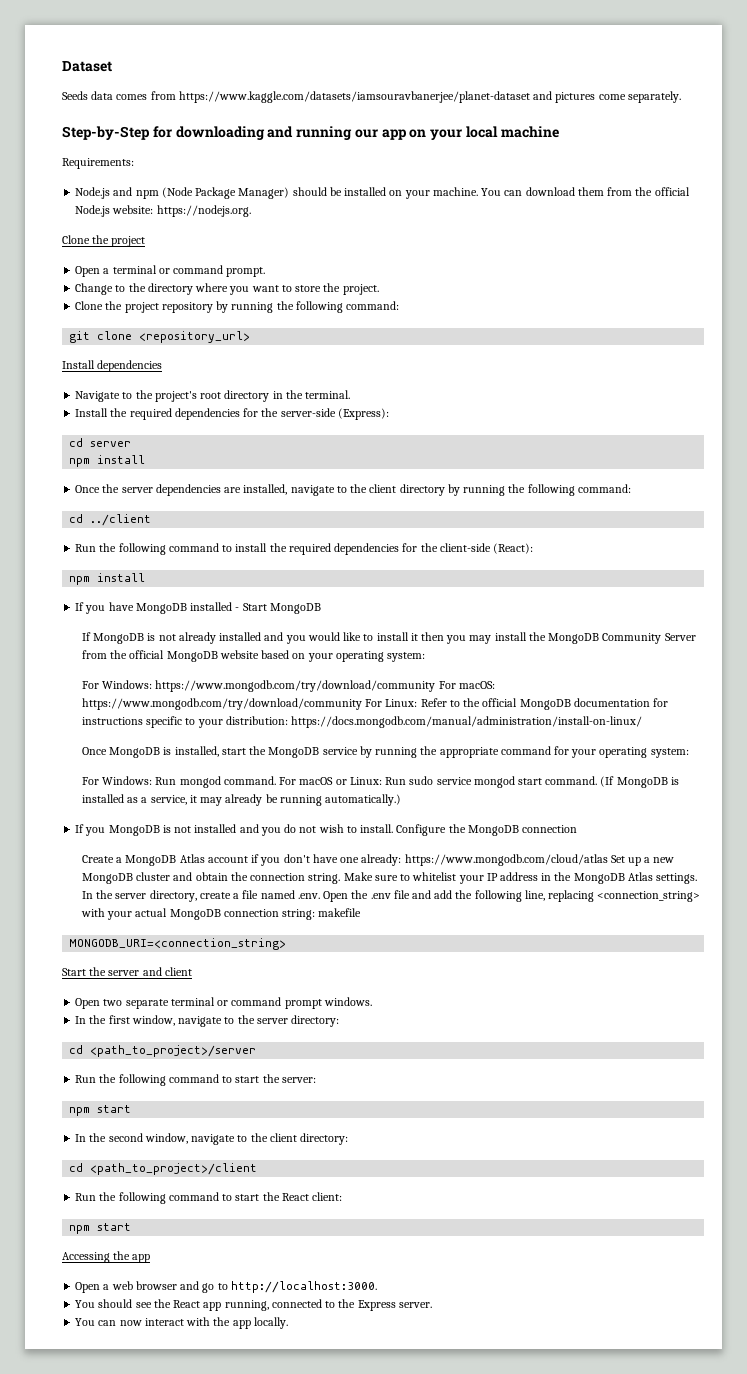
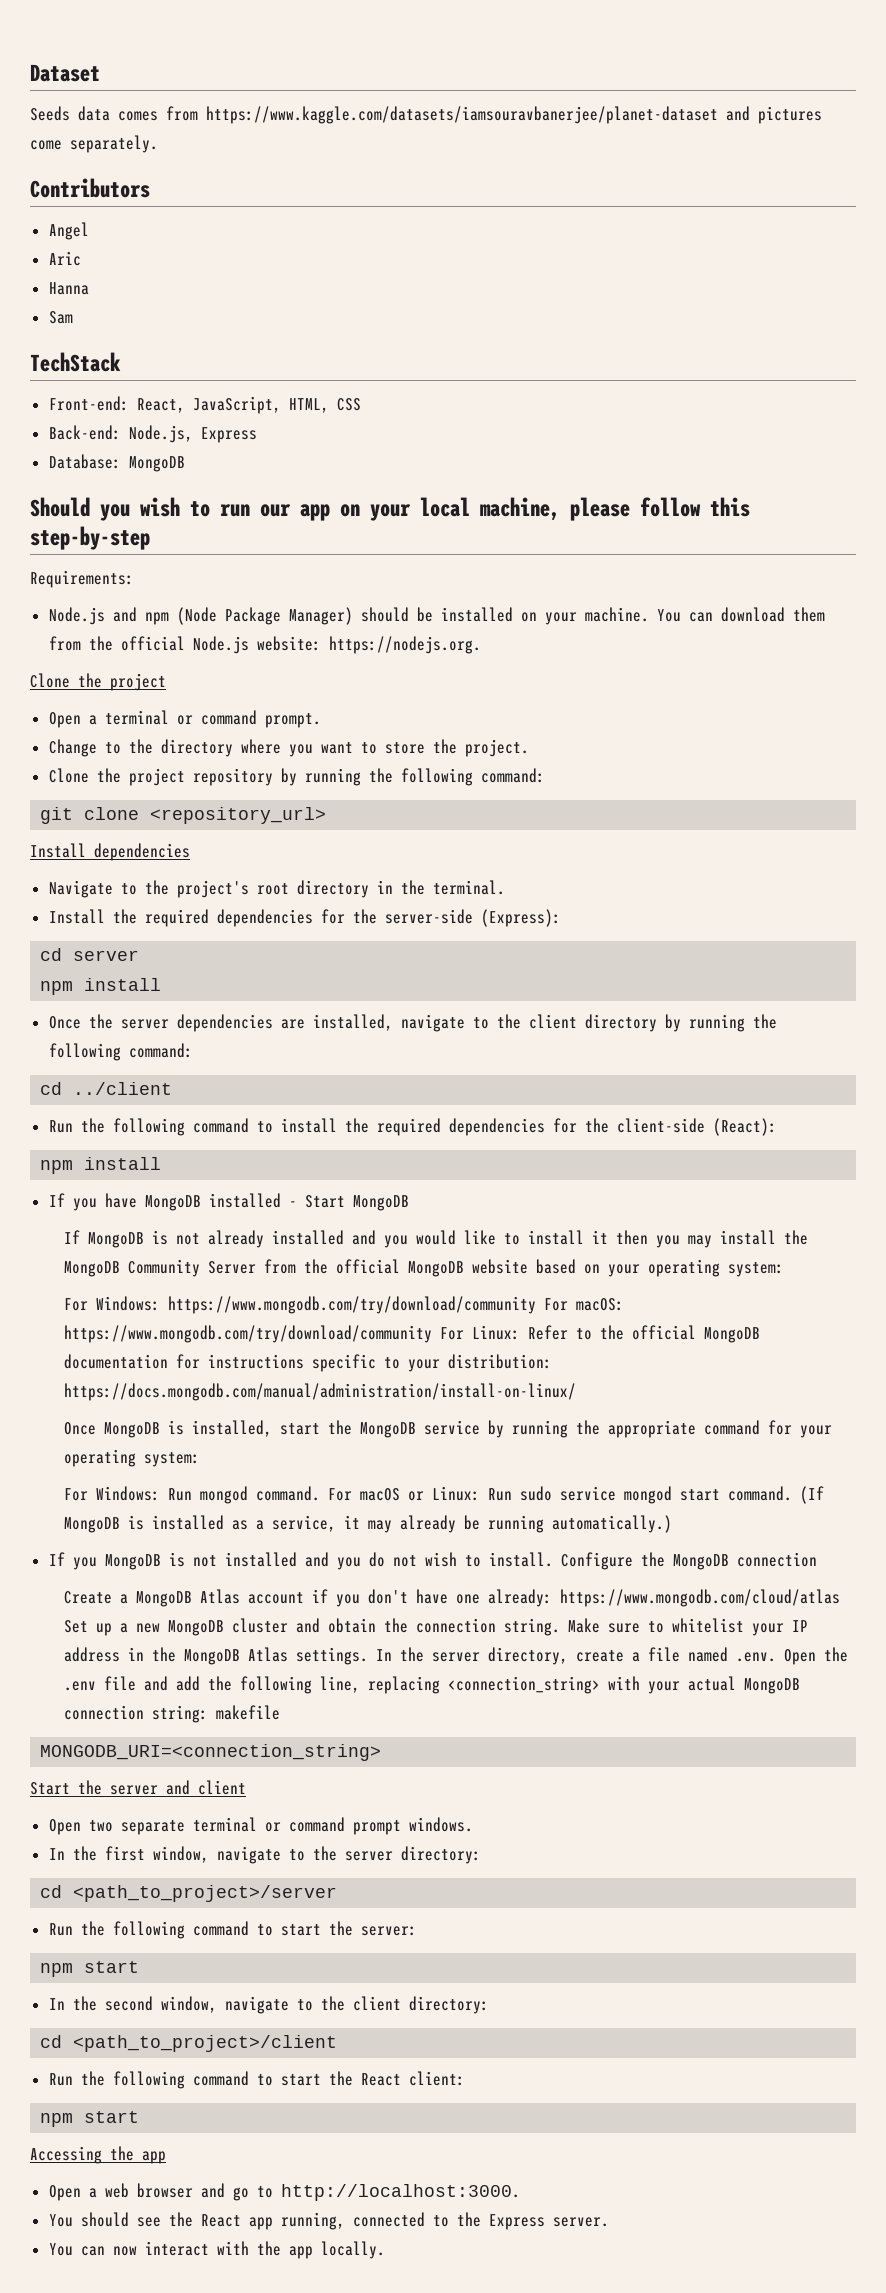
- Step-by-Step for downloading and running our app on your local machine
+ Contributors
+ Angel
+ Aric
+ Hanna
+ Sam
+ TechStack
+ Front-end: React, JavaScript, HTML, CSS
+ Back-end: Node.js, Express
+ Database: MongoDB
+ Should you wish to run our app on your local machine, please follow this step-by-step

